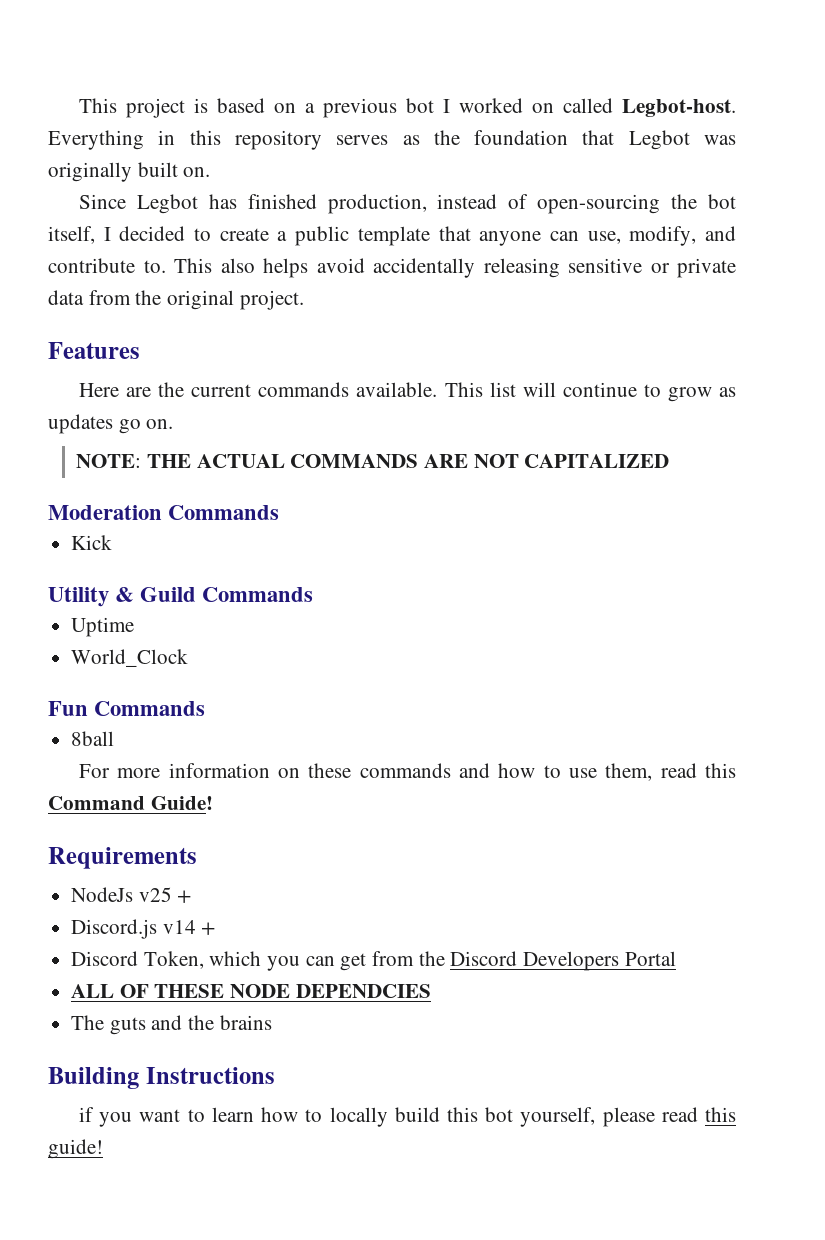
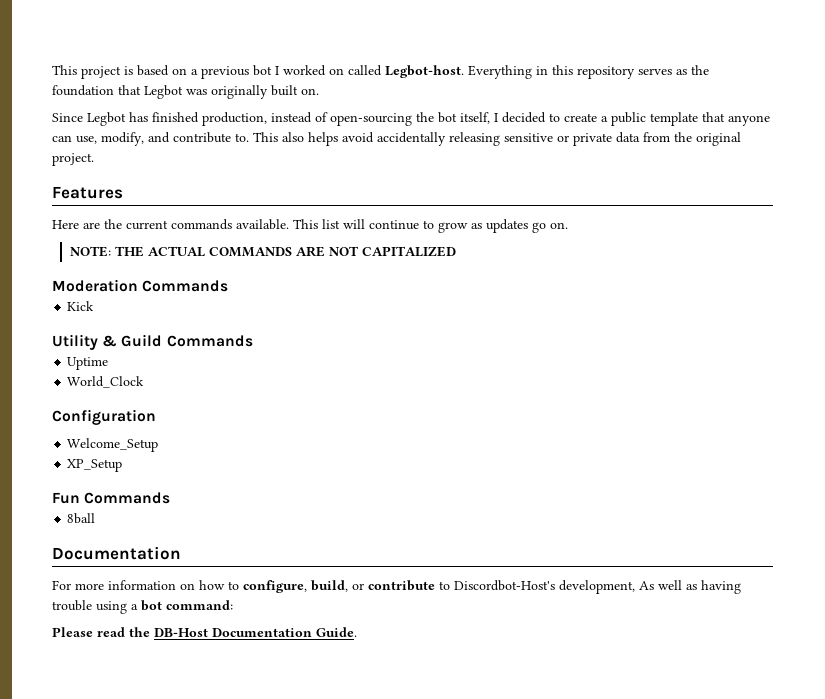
+ Configuration
+ Welcome_Setup
+ XP_Setup
  8ball
+ Documentation
- For more information on these commands and how to use them, read this Command Guide!
- Requirements
- NodeJs v25 +
- Discord.js v14 +
- Discord Token, which you can get from the Discord Developers Portal
- ALL OF THESE NODE DEPENDCIES
- The guts and the brains
- Building Instructions
- if you want to learn how to locally build this bot yourself, please read this guide!
+ For more information on how to configure, build, or contribute to Discordbot-Host's development, As well as having trouble using a bot command:
+ Please read the DB-Host Documentation Guide.

